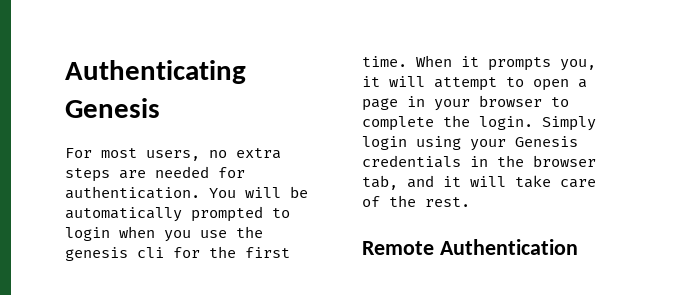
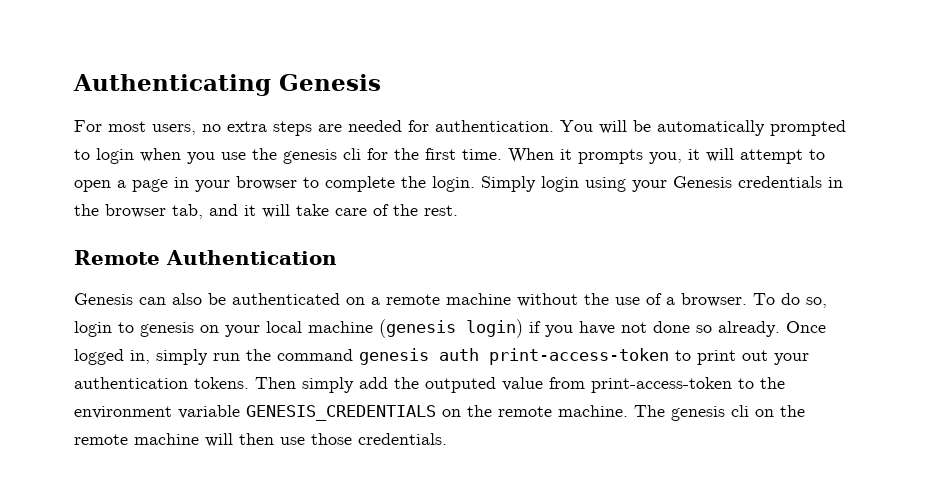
+ Genesis can also be authenticated on a remote machine without the use of a browser. To do so, login to genesis on your local machine (genesis login) if you have not done so already. Once logged in, simply run the command genesis auth print-access-token to print out your authentication tokens. Then simply add the outputed value from print-access-token to the environment variable GENESIS_CREDENTIALS on the remote machine. The genesis cli on the remote machine will then use those credentials.

